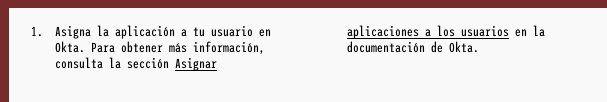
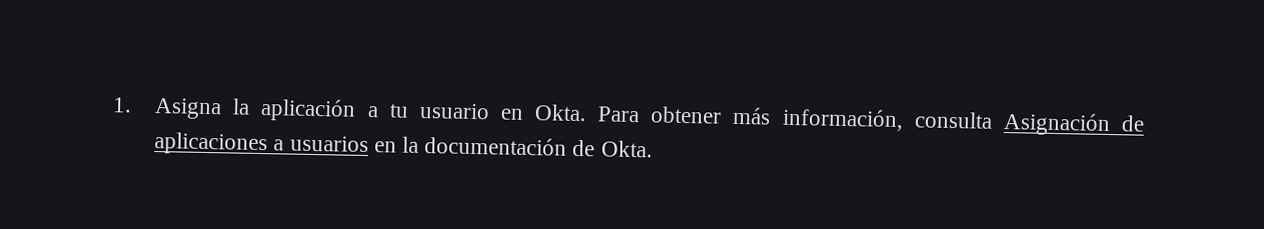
- Para obtener más información, consulta la sección Asignar aplicaciones a los usuarios en la documentación de Okta.
+ Para obtener más información, consulta Asignación de aplicaciones a usuarios en la documentación de Okta.

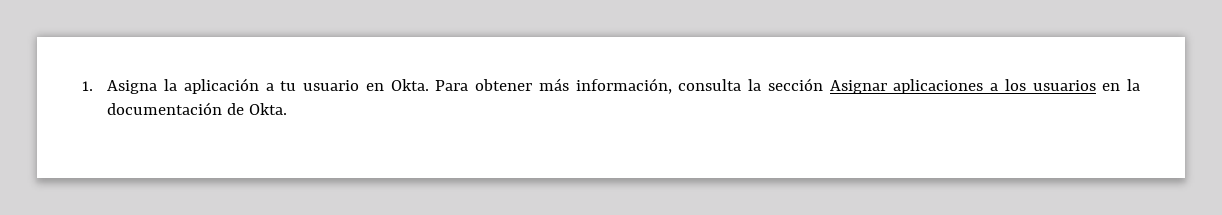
- Para obtener más información, consulta Asignación de aplicaciones a usuarios en la documentación de Okta.
+ Para obtener más información, consulta la sección Asignar aplicaciones a los usuarios en la documentación de Okta.

